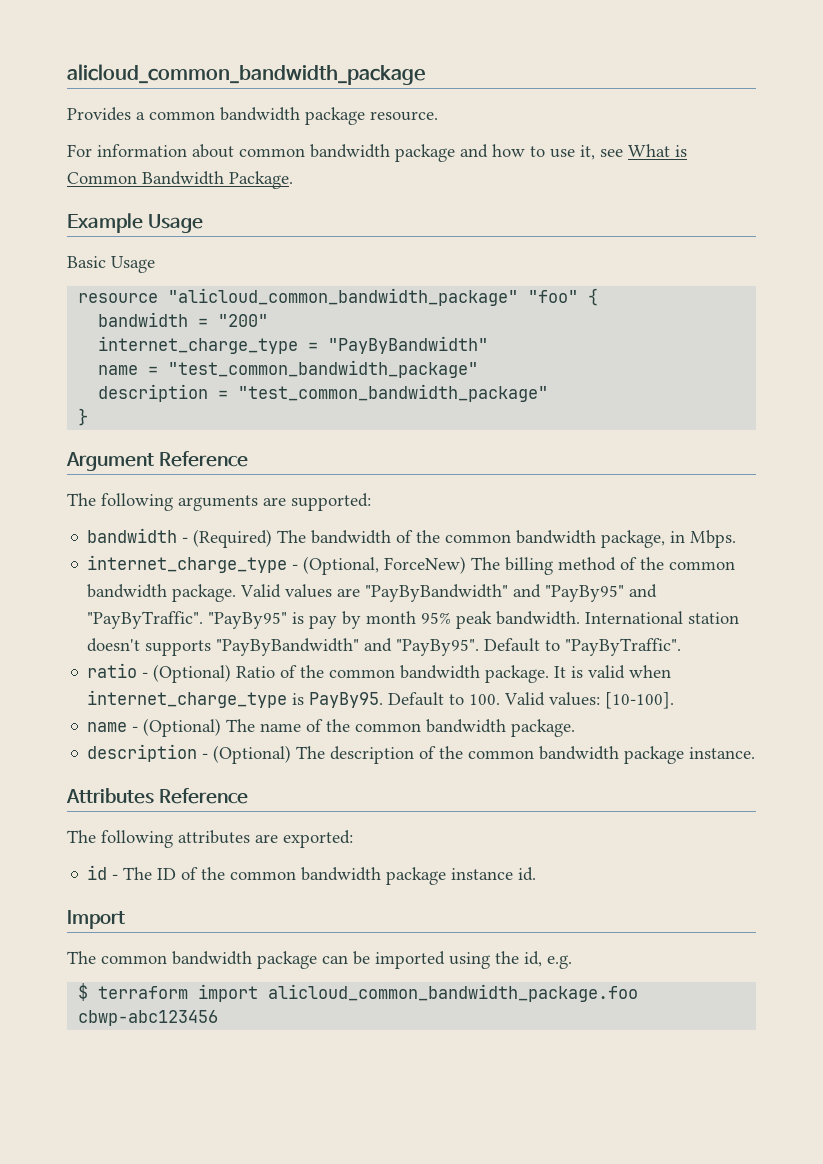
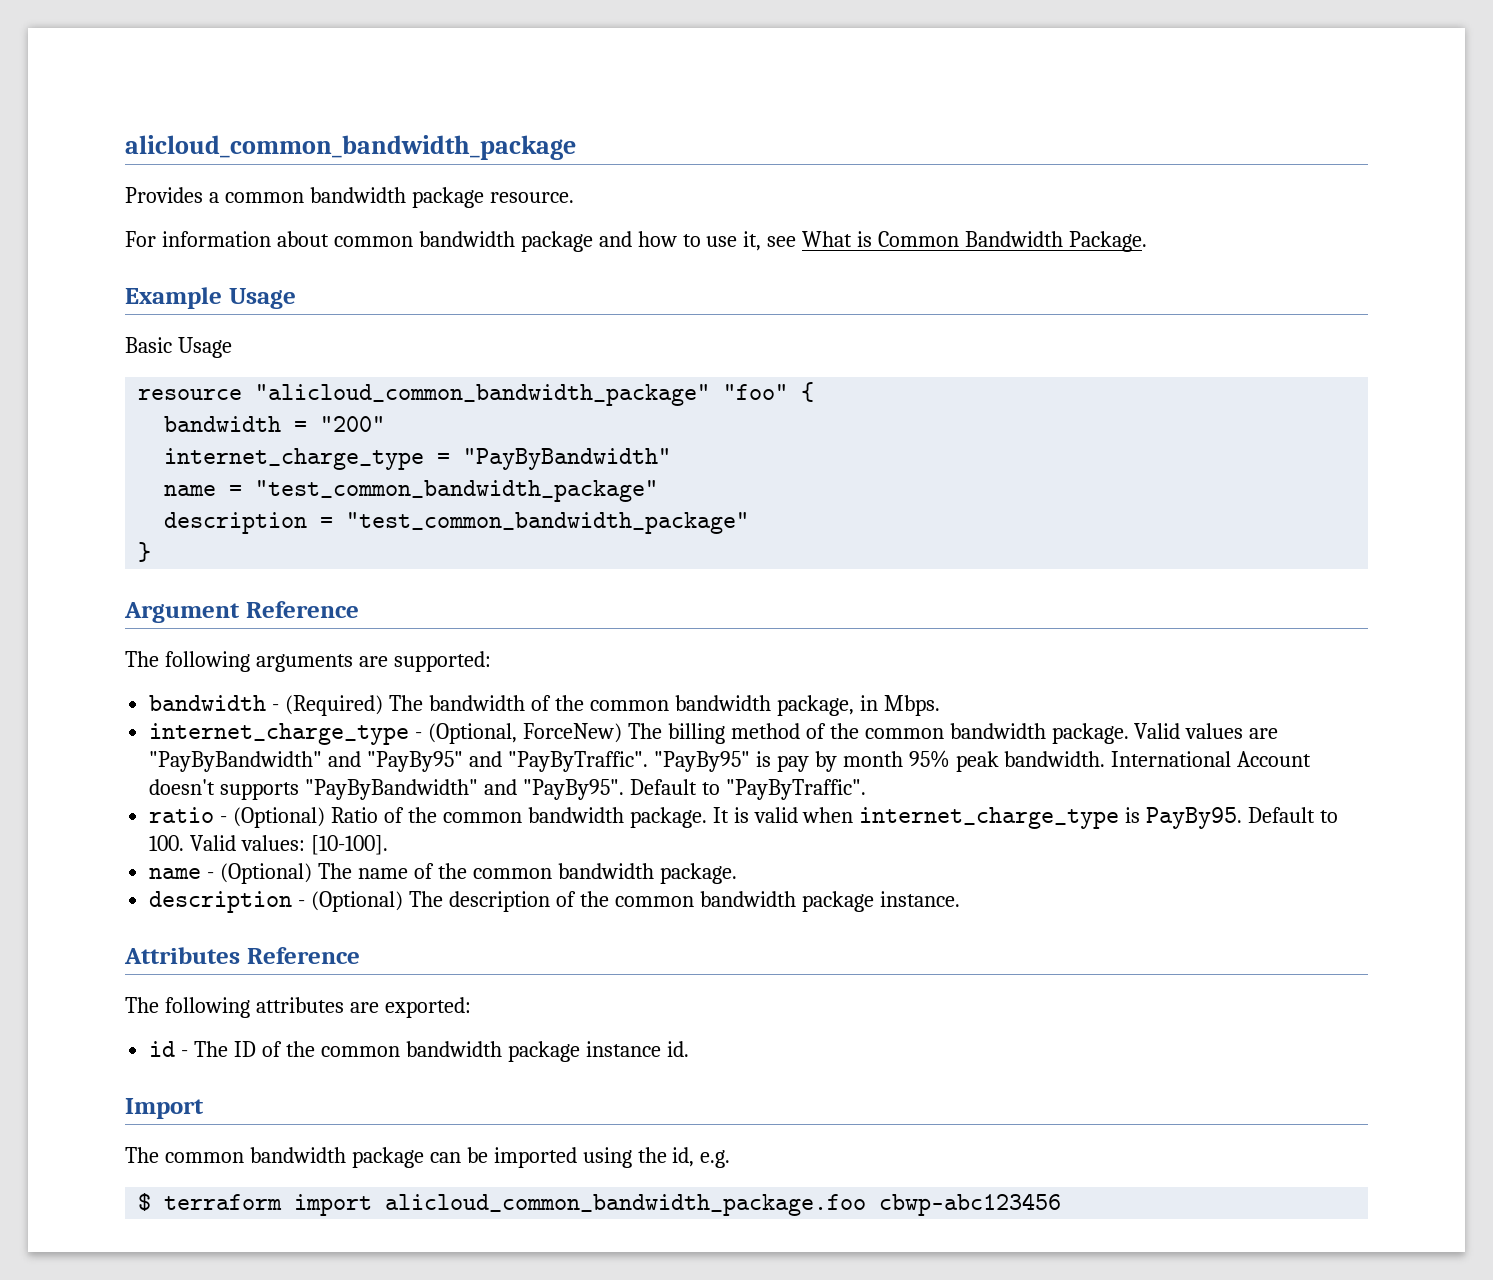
- International station doesn't supports "PayByBandwidth" and "PayBy95".
+ International Account doesn't supports "PayByBandwidth" and "PayBy95".

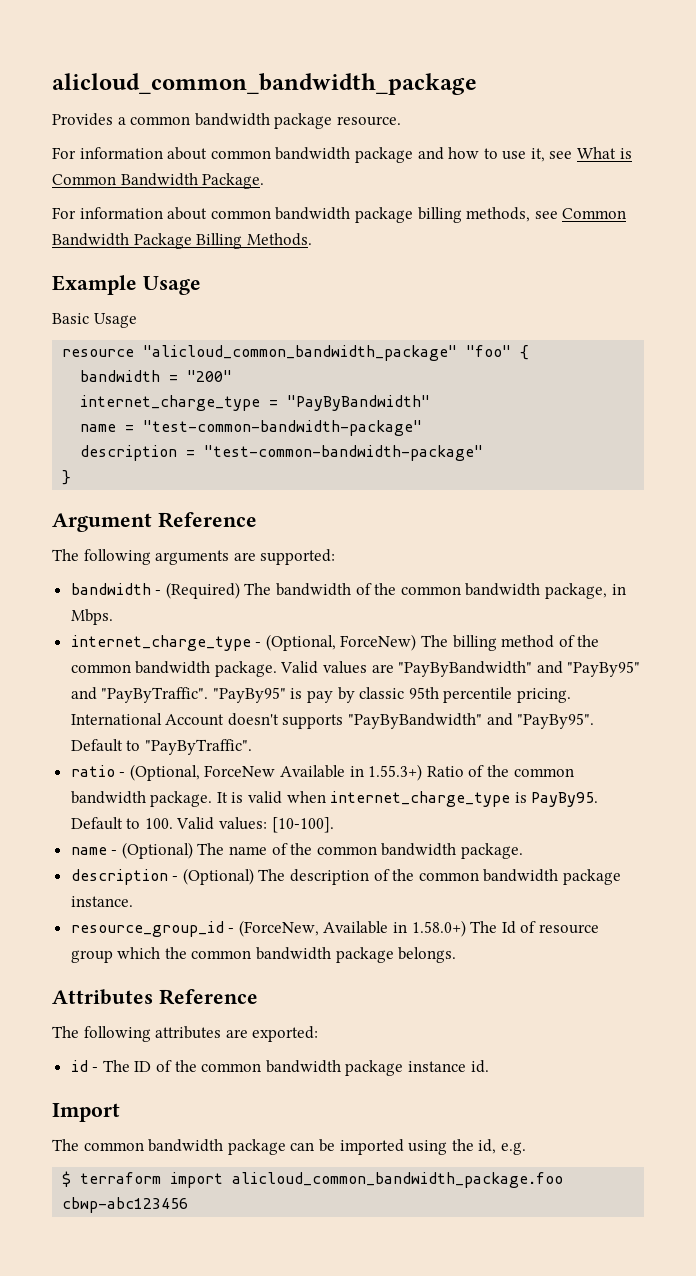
+ For information about common bandwidth package billing methods, see Common Bandwidth Package Billing Methods.
- name = "test_common_bandwidth_package"
+ name = "test-common-bandwidth-package"
- description = "test_common_bandwidth_package"
+ description = "test-common-bandwidth-package"
- "PayBy95" is pay by month 95% peak bandwidth.
+ "PayBy95" is pay by classic 95th percentile pricing.
- ratio - (Optional) Ratio of the common bandwidth package.
+ ratio - (Optional, ForceNew Available in 1.55.3+) Ratio of the common bandwidth package.
+ resource_group_id - (ForceNew, Available in 1.58.0+) The Id of resource group which the common bandwidth package belongs.

